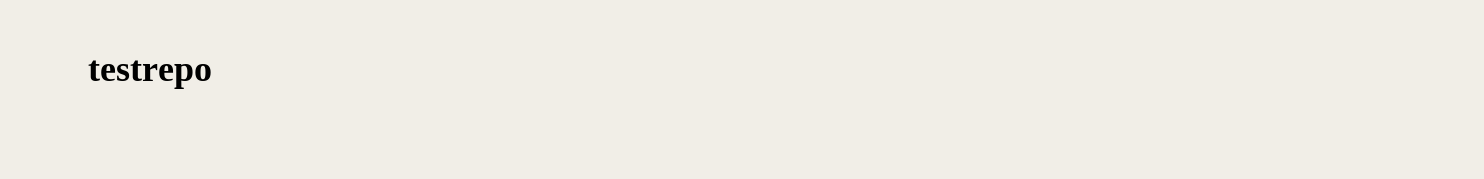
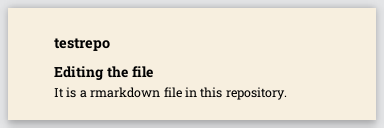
+ Editing the file
+ It is a rmarkdown file in this repository.

